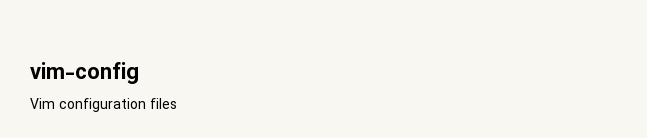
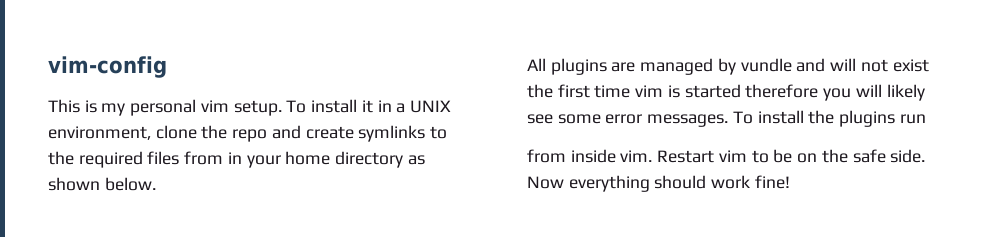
- Vim configuration files
+ This is my personal vim setup. To install it in a UNIX environment, clone the repo and create symlinks to the required files from in your home directory as shown below.
+ All plugins are managed by vundle and will not exist the first time vim is started therefore you will likely see some error messages. To install the plugins run
+ from inside vim. Restart vim to be on the safe side. Now everything should work fine!

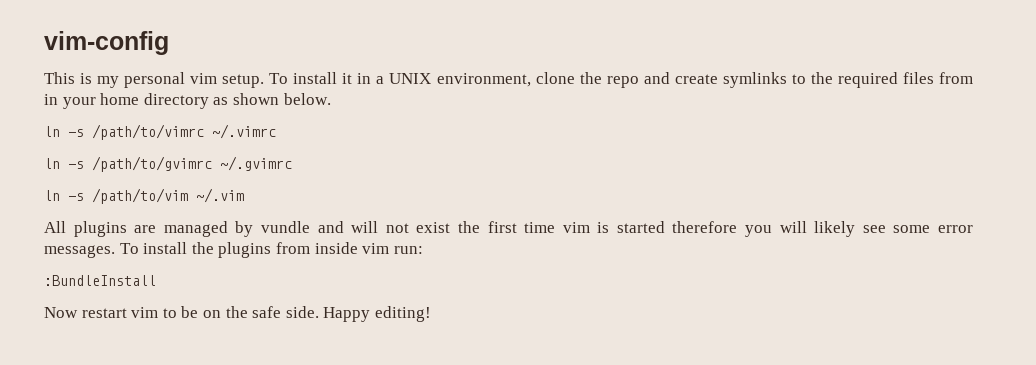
+ ln -s /path/to/vimrc ~/.vimrc
+ ln -s /path/to/gvimrc ~/.gvimrc
+ ln -s /path/to/vim ~/.vim
- To install the plugins run
- from inside vim. Restart vim to be on the safe side.
+ To install the plugins from inside vim run:
+ :BundleInstall
+ Now restart vim to be on the safe side.
- Now everything should work fine!
+ Happy editing!

